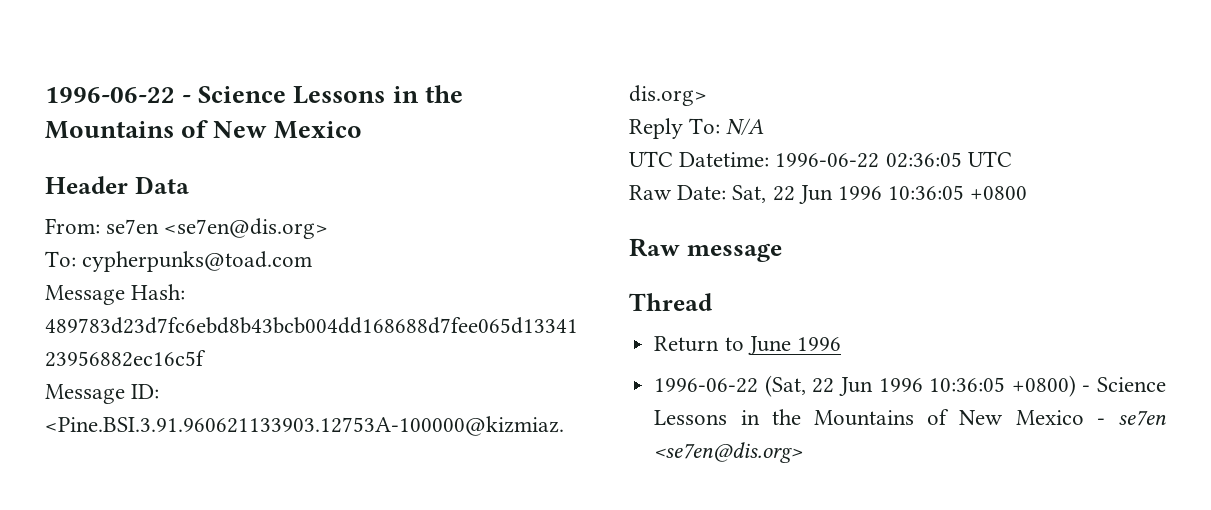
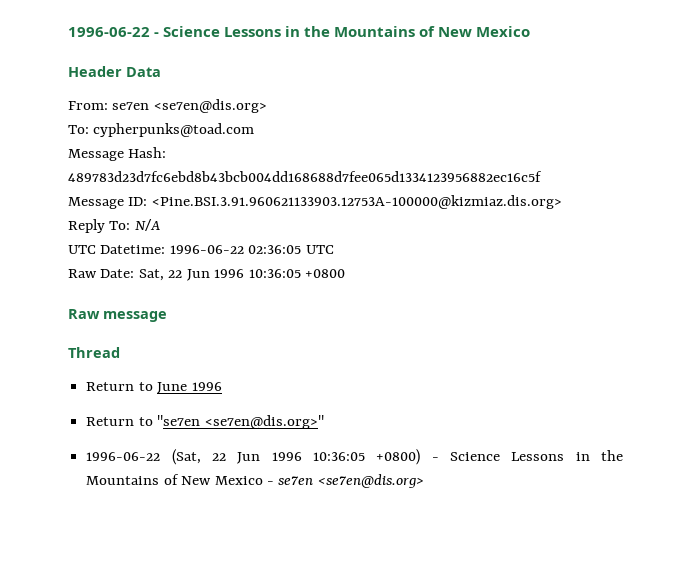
+ Return to "se7en <se7en@dis.org>"

